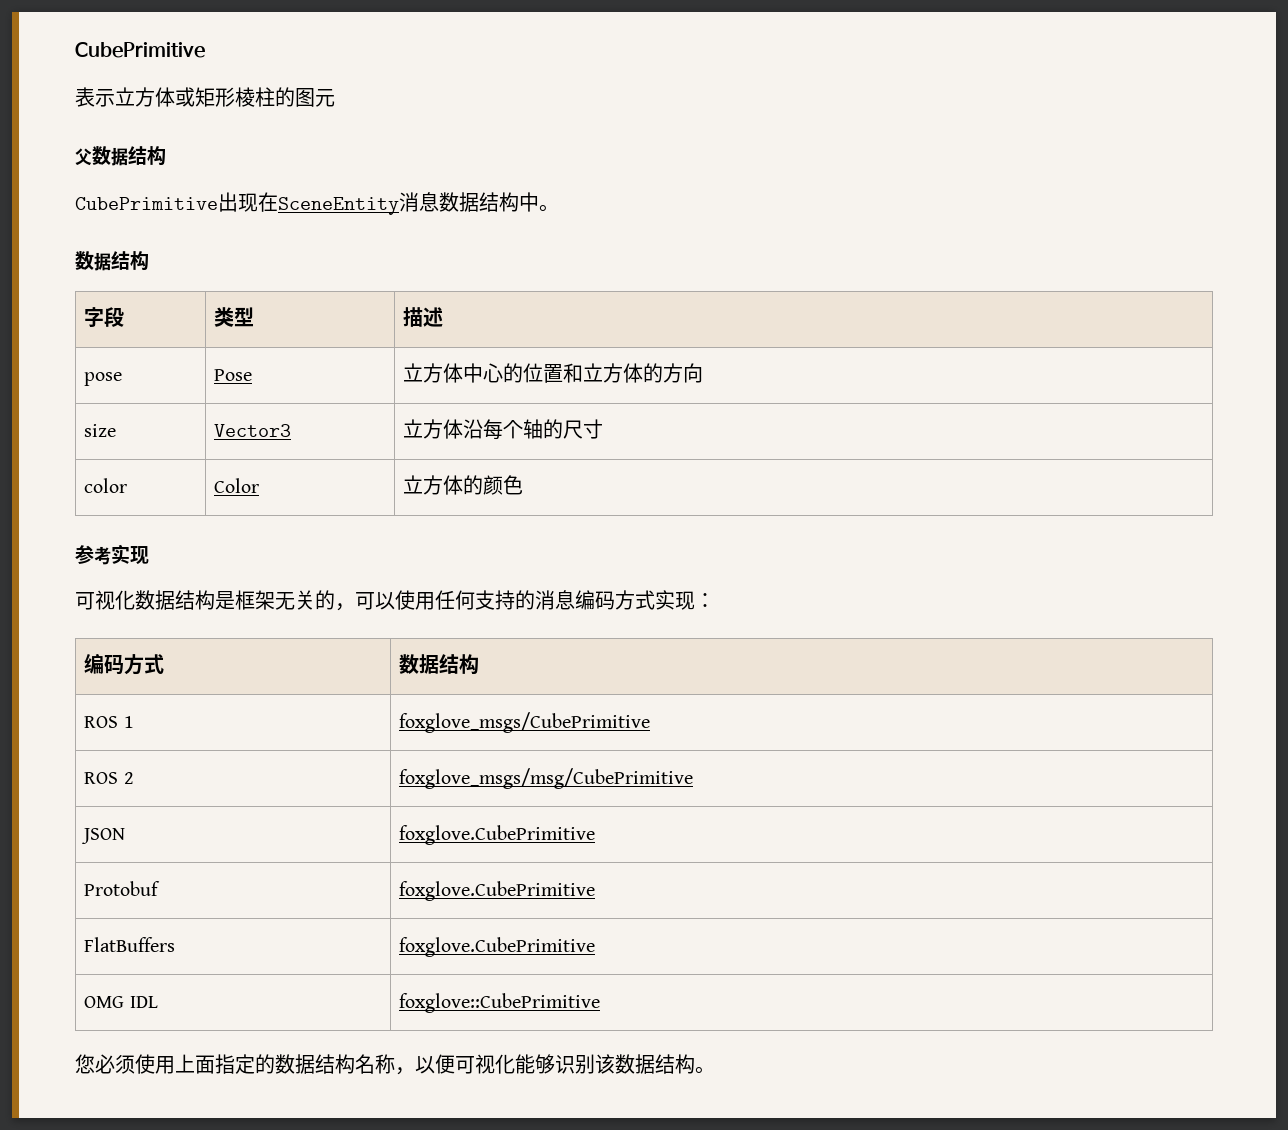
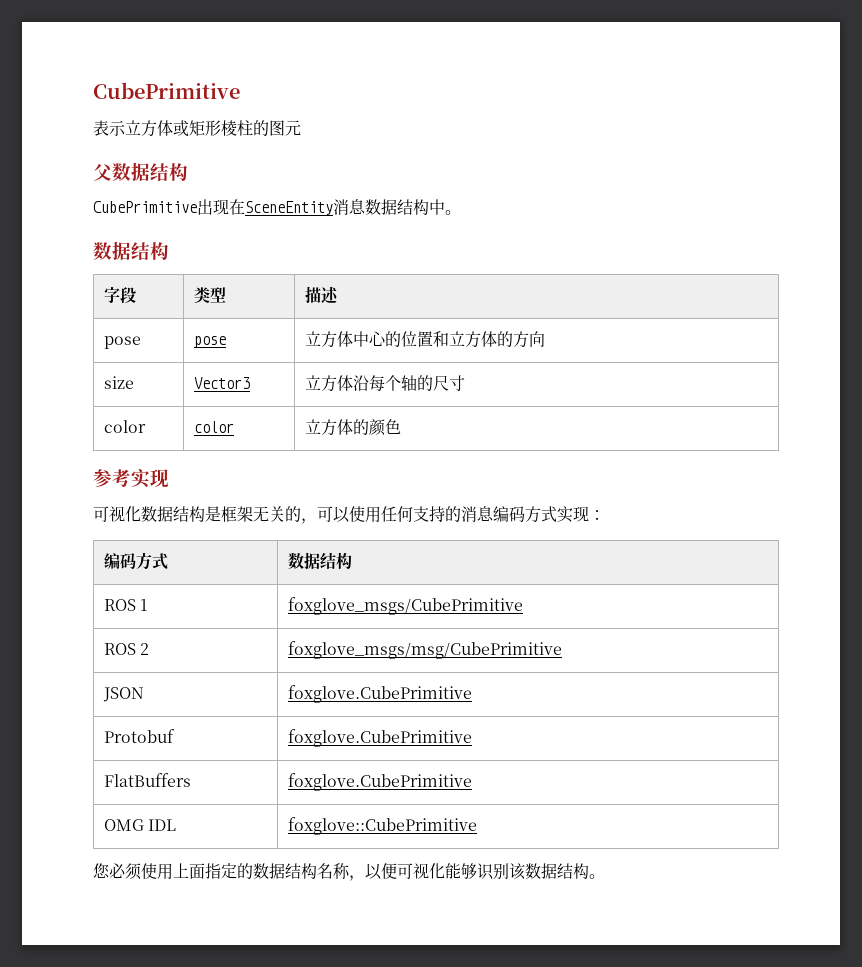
- pose | Pose | 立方体中心的位置和立方体的方向
+ pose | pose | 立方体中心的位置和立方体的方向
- color | Color | 立方体的颜色
+ color | color | 立方体的颜色

